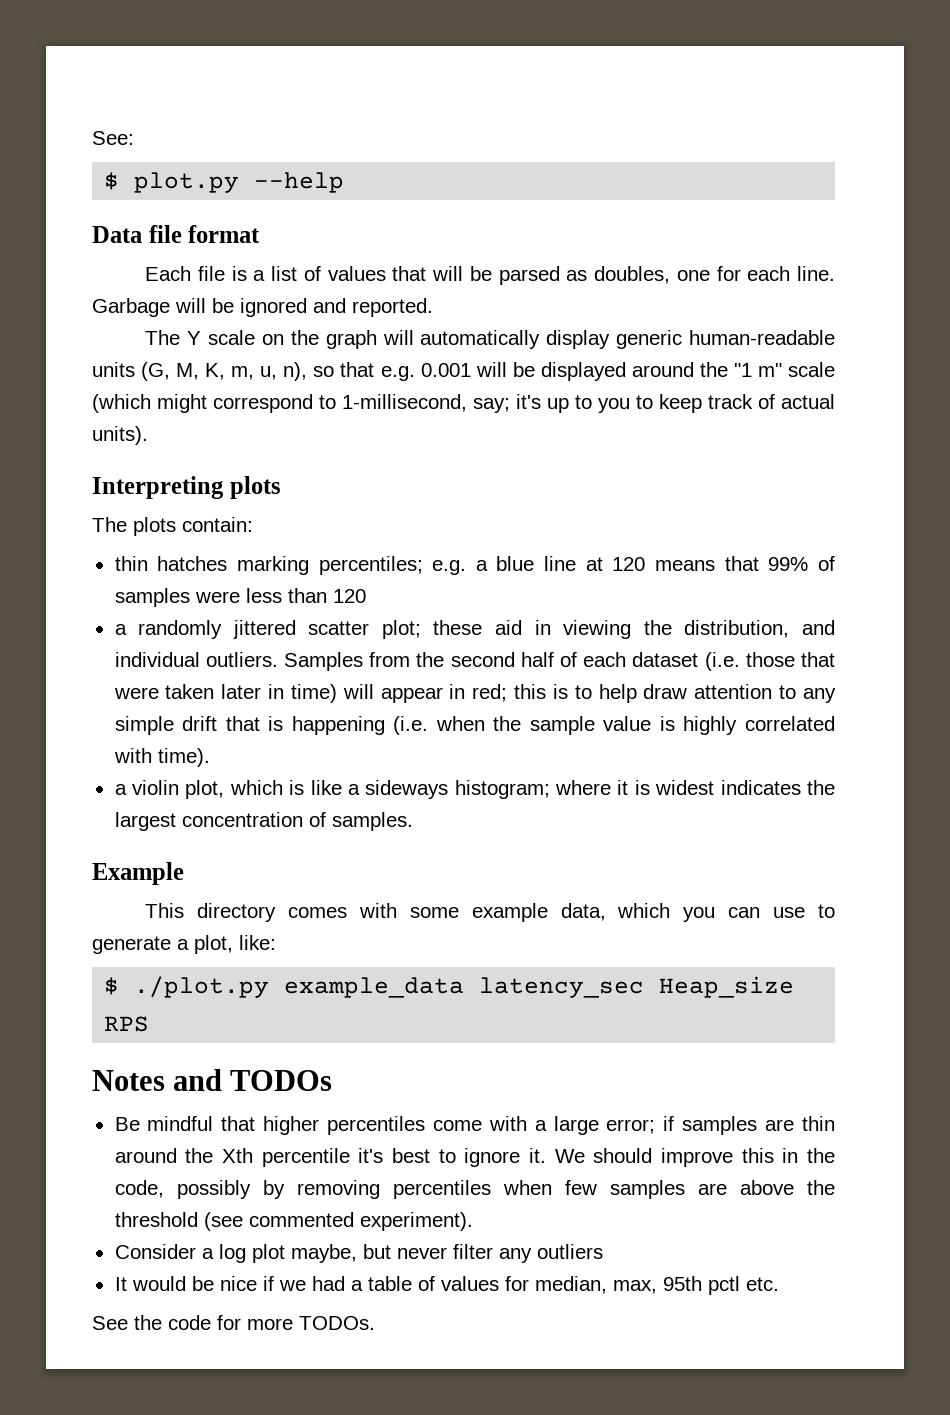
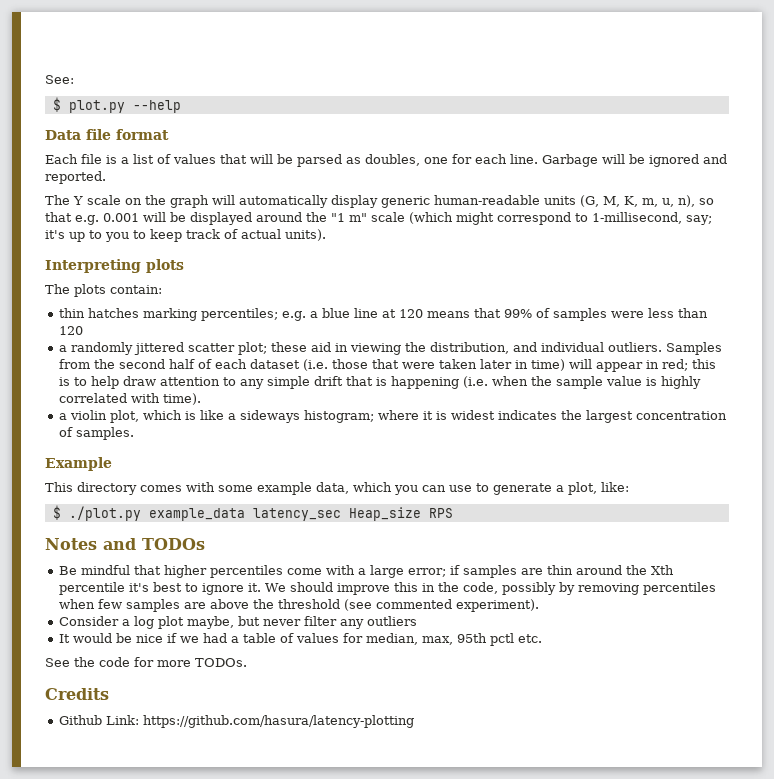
+ Credits
+ Github Link: https://github.com/hasura/latency-plotting

